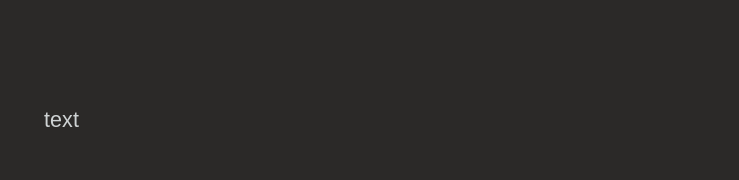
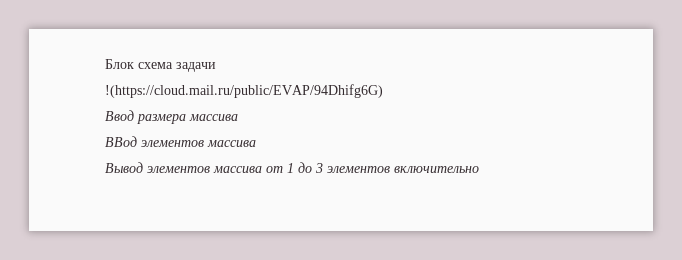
- text
+ Блок схема задачи
+ !(https://cloud.mail.ru/public/EVAP/94Dhifg6G)
+ Ввод размера массива
+ ВВод элементов массива
+ Вывод элементов массива от 1 до 3 элементов включительно

